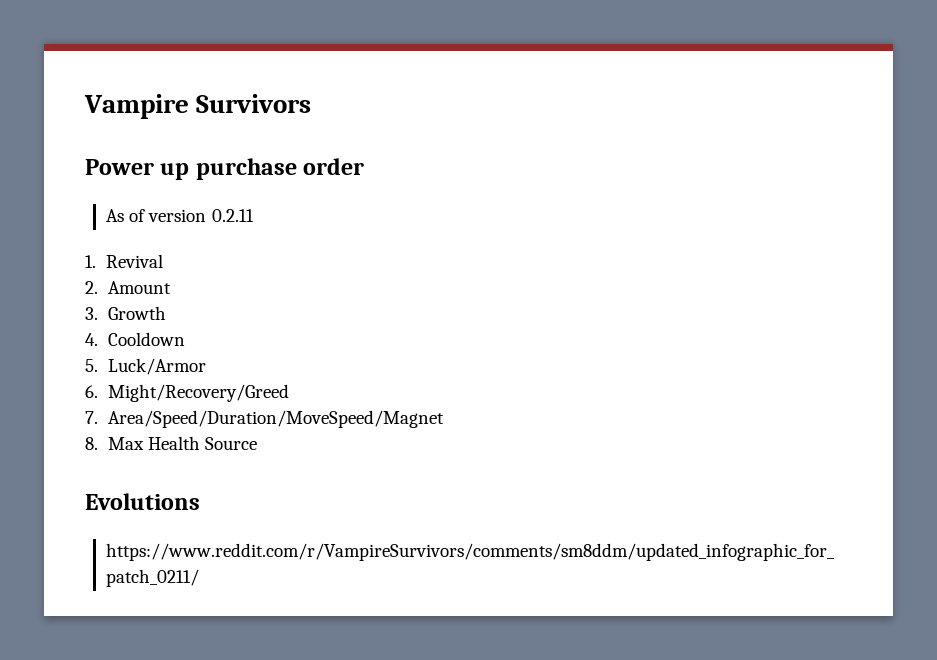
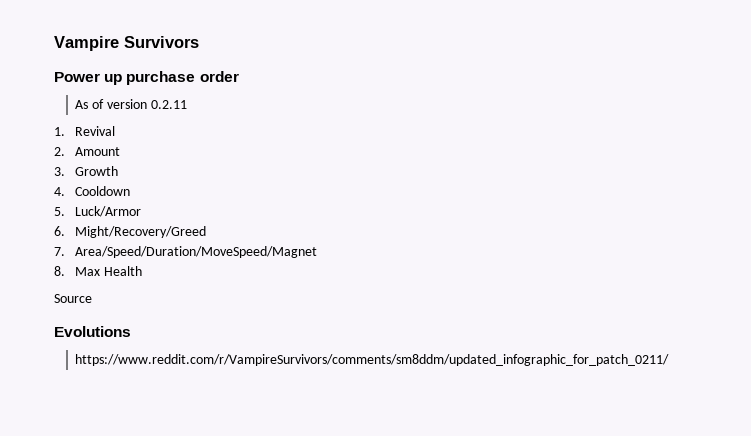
- 8. Max Health Source
+ 8. Max Health
+ Source

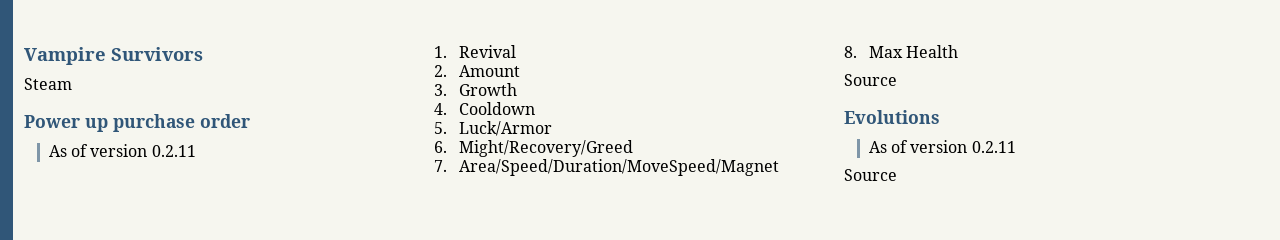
+ Steam
  Evolutions
- https://www.reddit.com/r/VampireSurvivors/comments/sm8ddm/updated_infographic_for_patch_0211/
+ As of version 0.2.11
+ Source

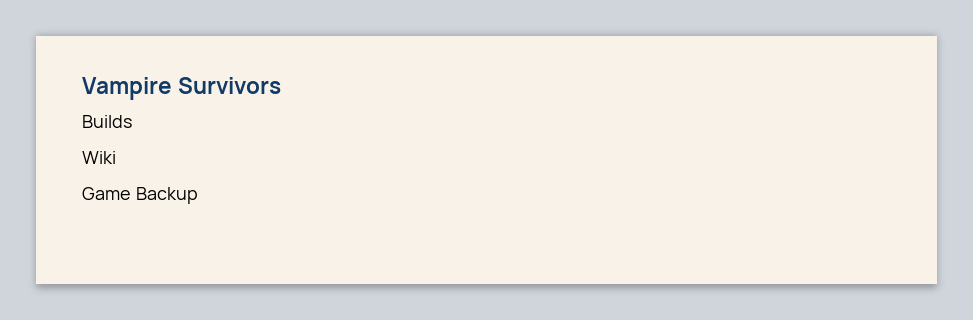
- Steam
- Power up purchase order
- As of version 0.2.11
- 1. Revival
- 2. Amount
- 3. Growth
- 4. Cooldown
- 5. Luck/Armor
- 6. Might/Recovery/Greed
- 7. Area/Speed/Duration/MoveSpeed/Magnet
- 8. Max Health
- Source
- Evolutions
- As of version 0.2.11
- Source
+ Builds
+ Wiki
+ Game Backup

